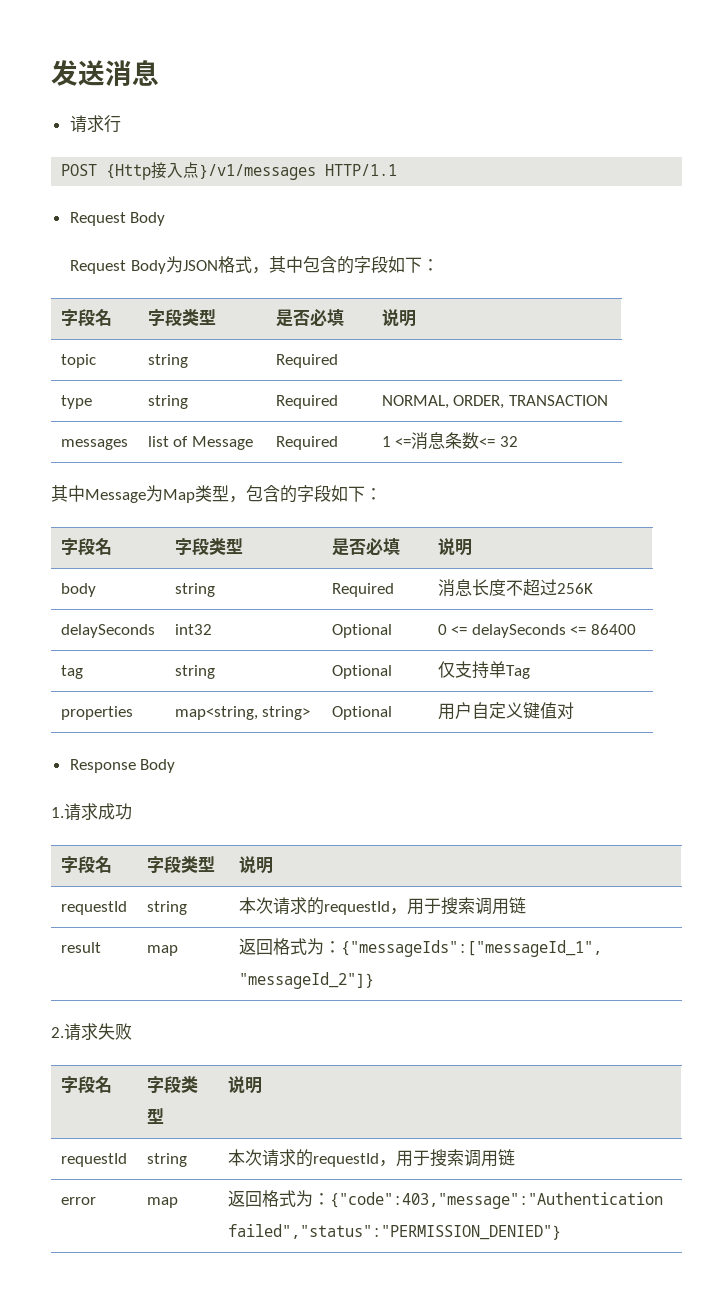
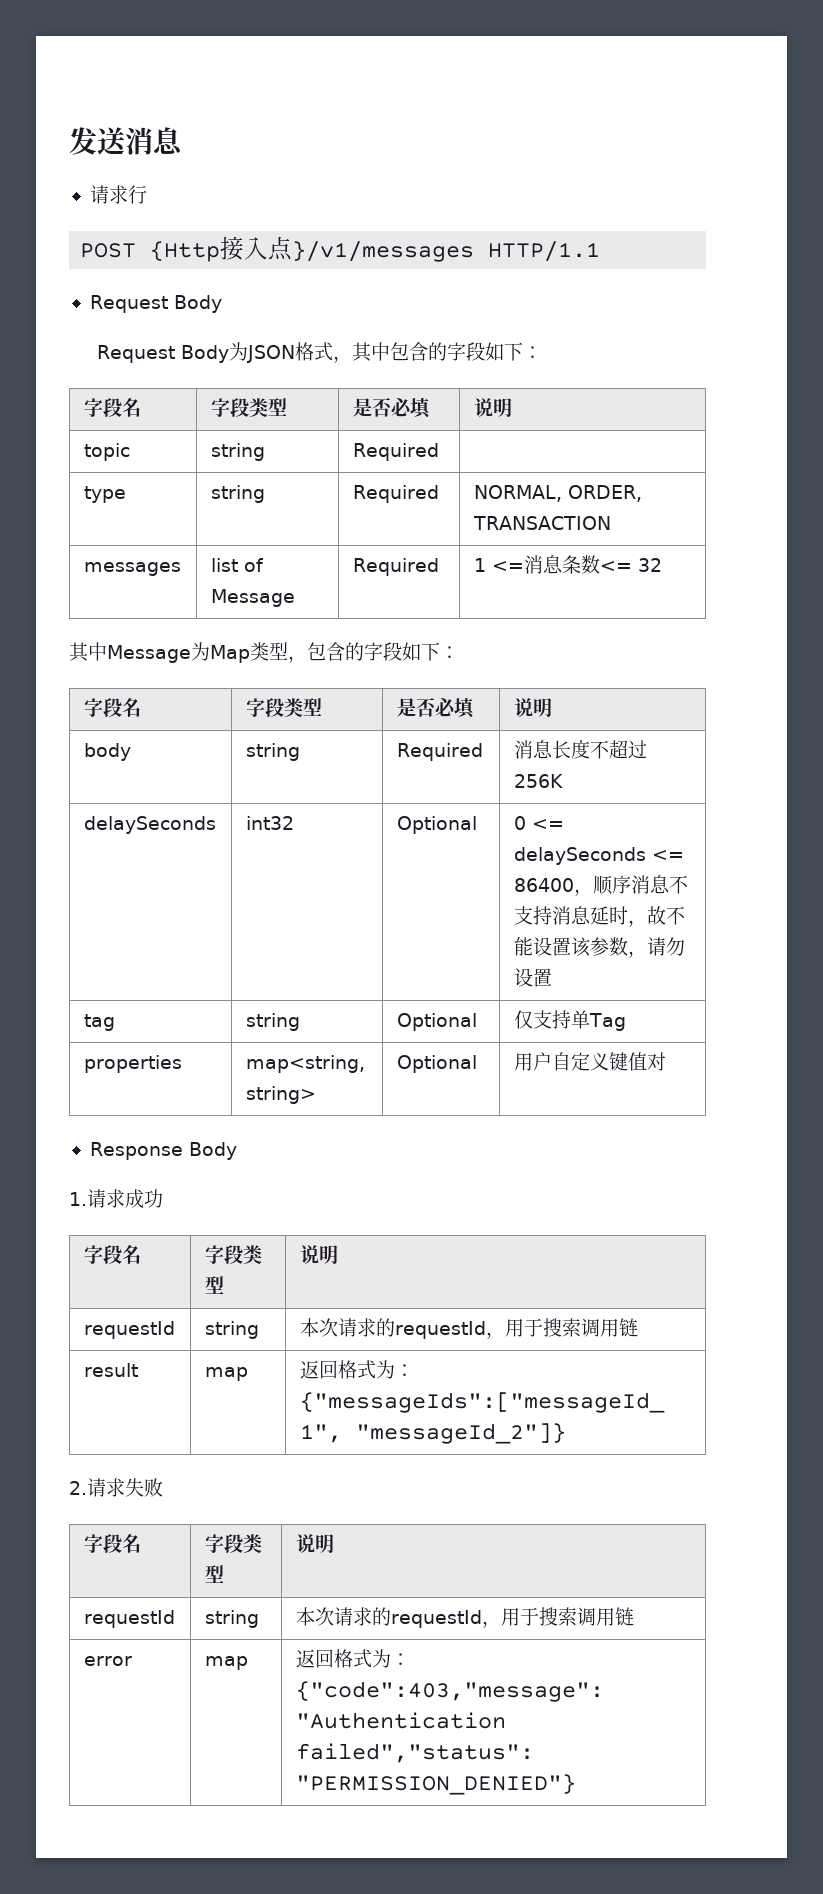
- delaySeconds | int32 | Optional | 0 <= delaySeconds <= 86400
+ delaySeconds | int32 | Optional | 0 <= delaySeconds <= 86400，顺序消息不支持消息延时，故不能设置该参数，请勿设置

